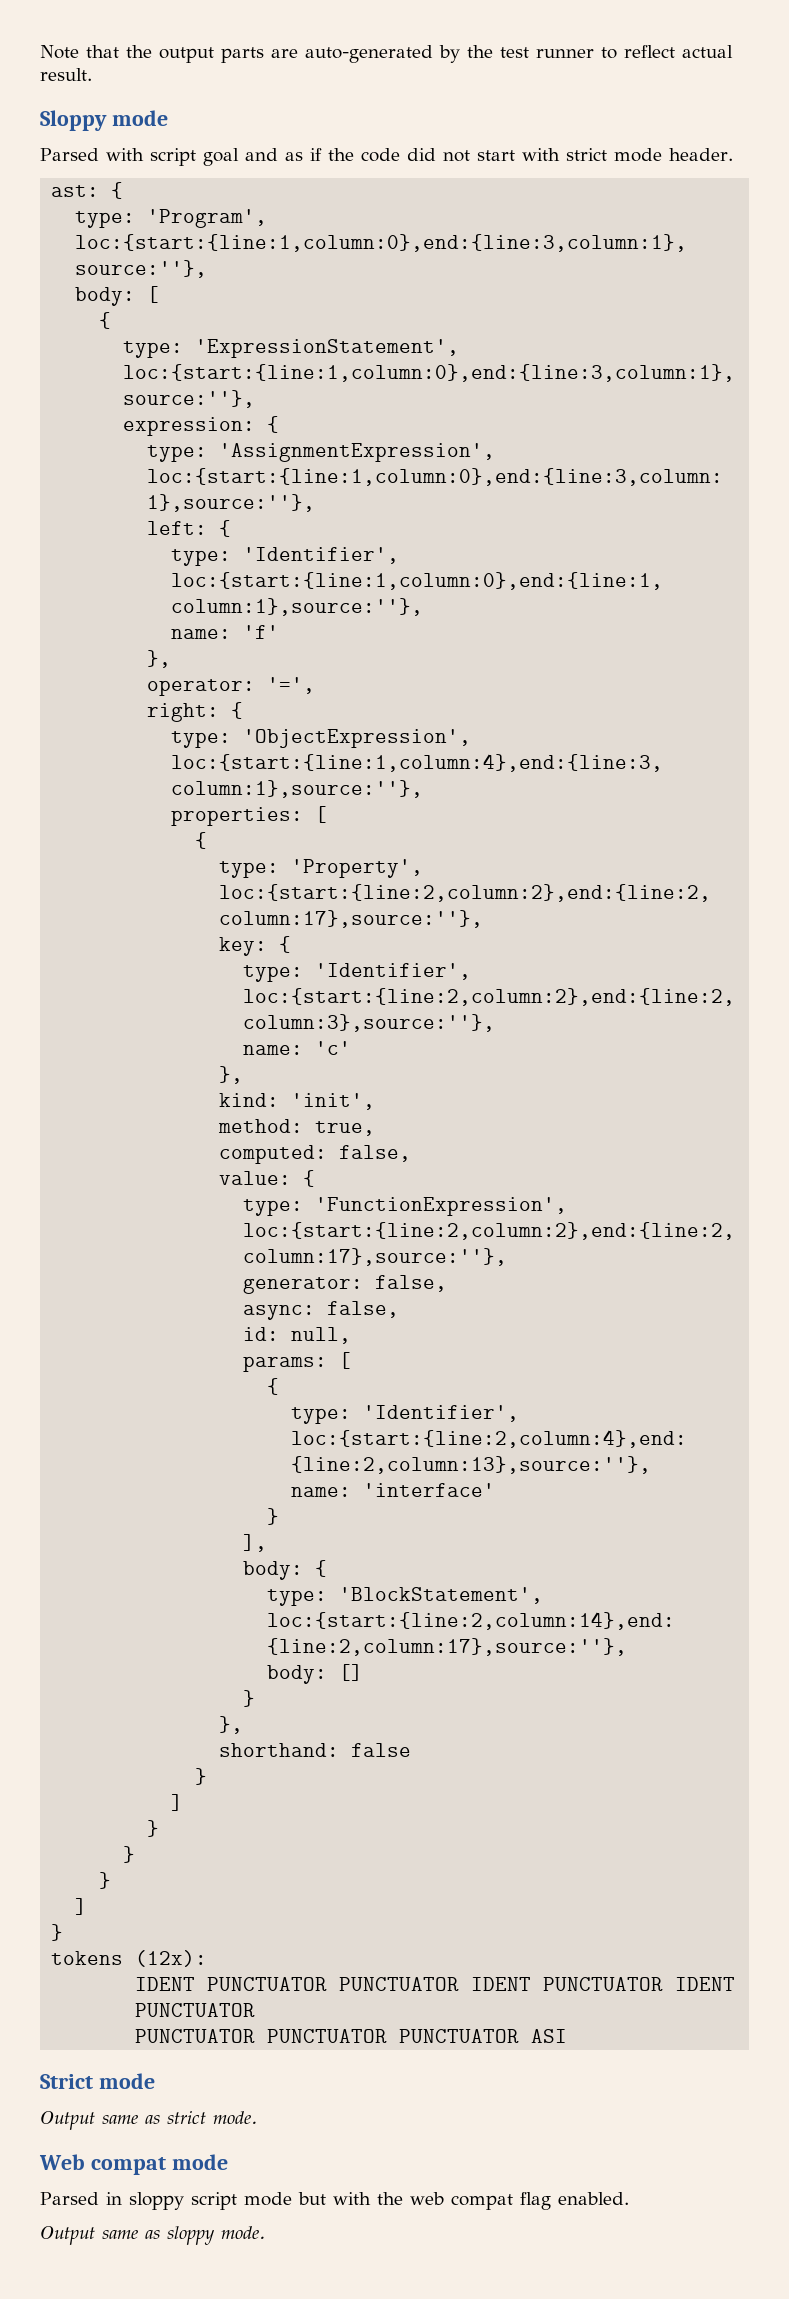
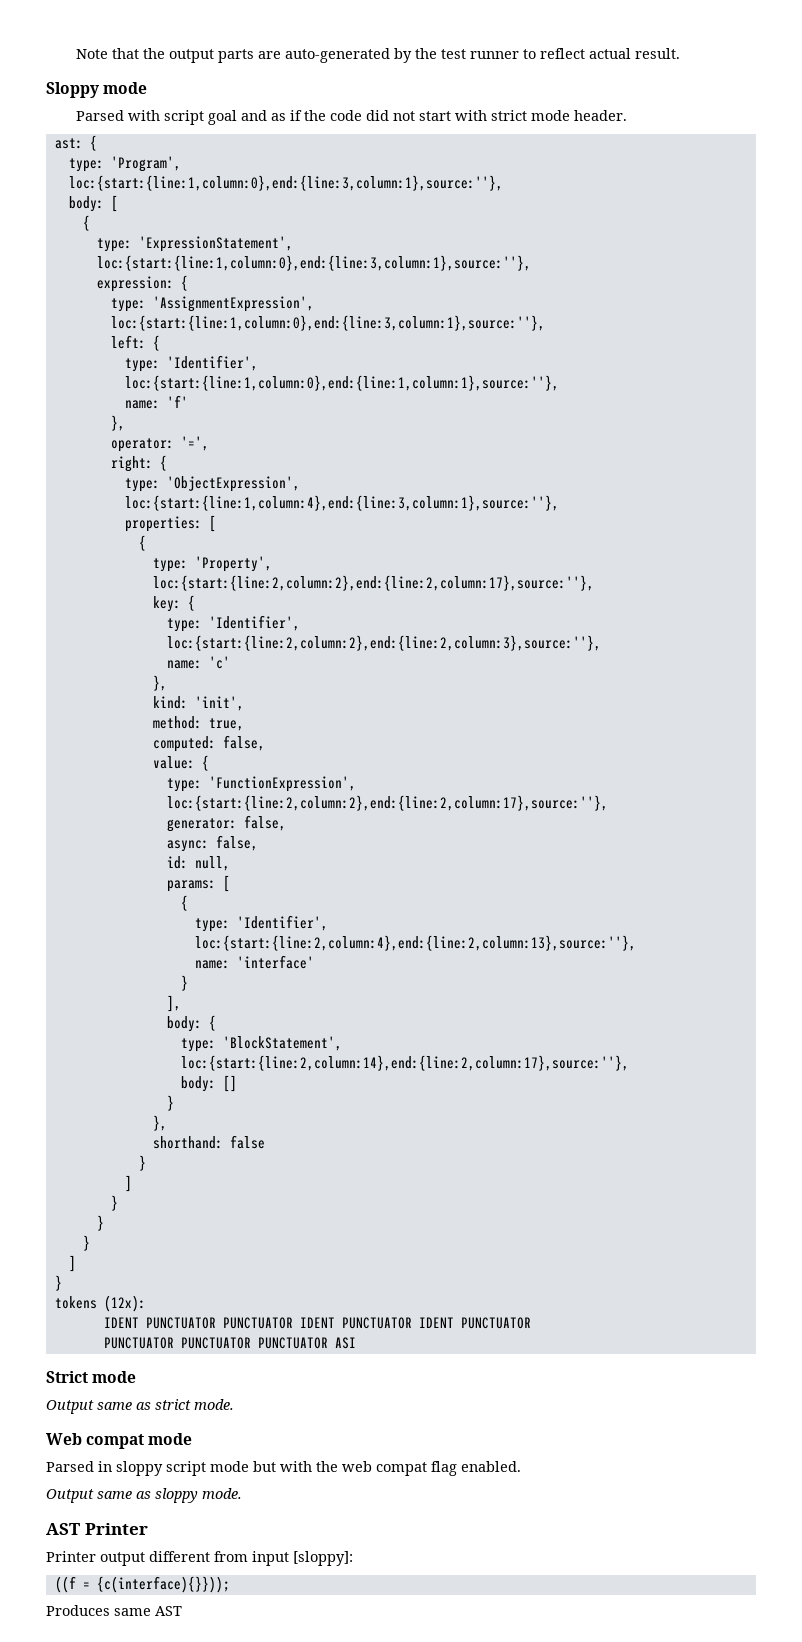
+ AST Printer
+ Printer output different from input [sloppy]:
+ ((f = {c(interface){}}));
+ Produces same AST

